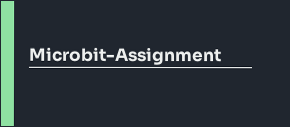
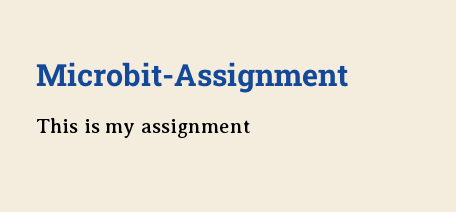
+ This is my assignment

